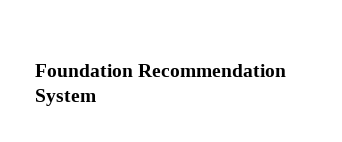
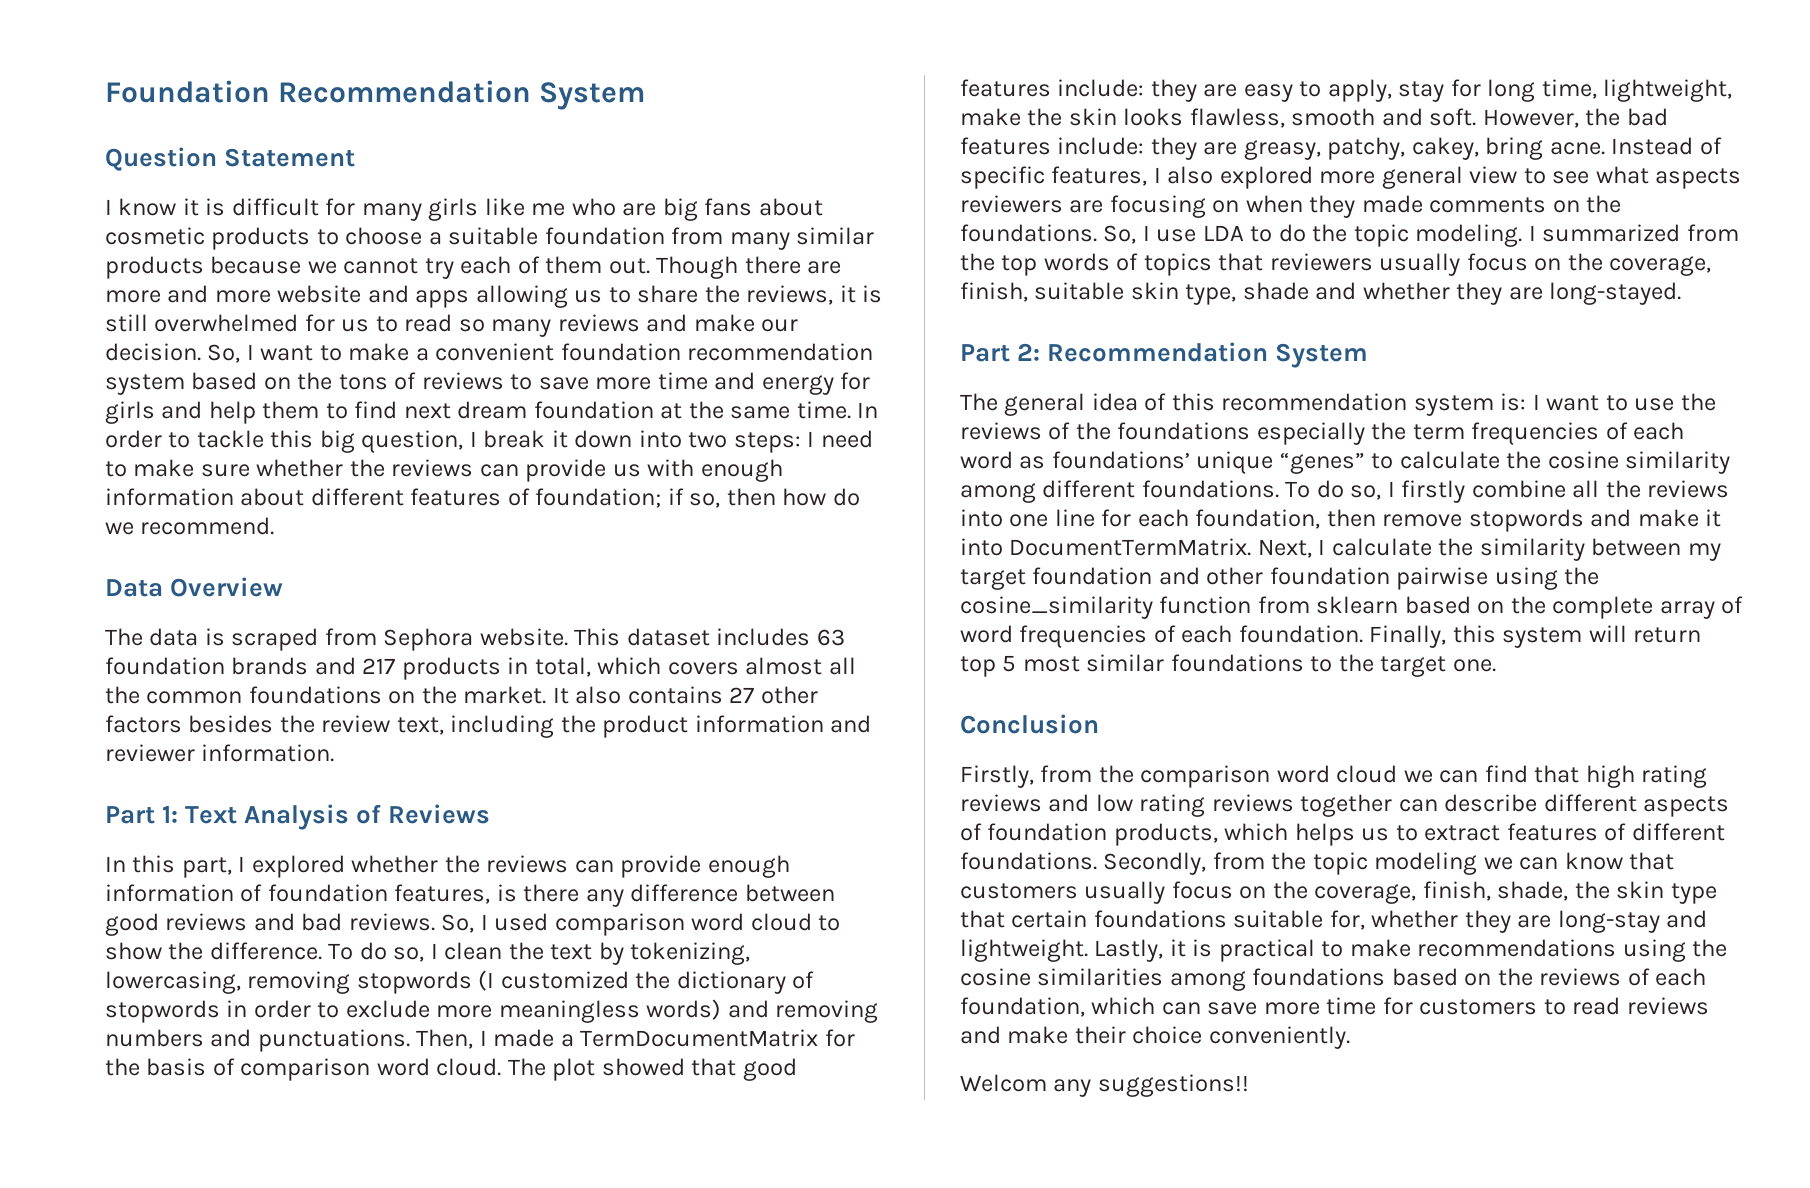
+ Question Statement
+ I know it is difficult for many girls like me who are big fans about cosmetic products to choose a suitable foundation from many similar products because we cannot try each of them out. Though there are more and more website and apps allowing us to share the reviews, it is still overwhelmed for us to read so many reviews and make our decision. So, I want to make a convenient foundation recommendation system based on the tons of reviews to save more time and energy for girls and help them to find next dream foundation at the same time. In order to tackle this big question, I break it down into two steps: I need to make sure whether the reviews can provide us with enough information about different features of foundation; if so, then how do we recommend.
+ Data Overview
+ The data is scraped from Sephora website. This dataset includes 63 foundation brands and 217 products in total, which covers almost all the common foundations on the market. It also contains 27 other factors besides the review text, including the product information and reviewer information.
+ Part 1: Text Analysis of Reviews
+ In this part, I explored whether the reviews can provide enough information of foundation features, is there any difference between good reviews and bad reviews. So, I used comparison word cloud to show the difference. To do so, I clean the text by tokenizing, lowercasing, removing stopwords (I customized the dictionary of stopwords in order to exclude more meaningless words) and removing numbers and punctuations. Then, I made a TermDocumentMatrix for the basis of comparison word cloud. The plot showed that good features include: they are easy to apply, stay for long time, lightweight, make the skin looks flawless, smooth and soft. However, the bad features include: they are greasy, patchy, cakey, bring acne. Instead of specific features, I also explored more general view to see what aspects reviewers are focusing on when they made comments on the foundations. So, I use LDA to do the topic modeling. I summarized from the top words of topics that reviewers usually focus on the coverage, finish, suitable skin type, shade and whether they are long-stayed.
+ Part 2: Recommendation System
+ The general idea of this recommendation system is: I want to use the reviews of the foundations especially the term frequencies of each word as foundations’ unique “genes” to calculate the cosine similarity among different foundations. To do so, I firstly combine all the reviews into one line for each foundation, then remove stopwords and make it into DocumentTermMatrix. Next, I calculate the similarity between my target foundation and other foundation pairwise using the cosine_similarity function from sklearn based on the complete array of word frequencies of each foundation. Finally, this system will return top 5 most similar foundations to the target one.
+ Conclusion
+ Firstly, from the comparison word cloud we can find that high rating reviews and low rating reviews together can describe different aspects of foundation products, which helps us to extract features of different foundations. Secondly, from the topic modeling we can know that customers usually focus on the coverage, finish, shade, the skin type that certain foundations suitable for, whether they are long-stay and lightweight. Lastly, it is practical to make recommendations using the cosine similarities among foundations based on the reviews of each foundation, which can save more time for customers to read reviews and make their choice conveniently.
+ Welcom any suggestions!!

